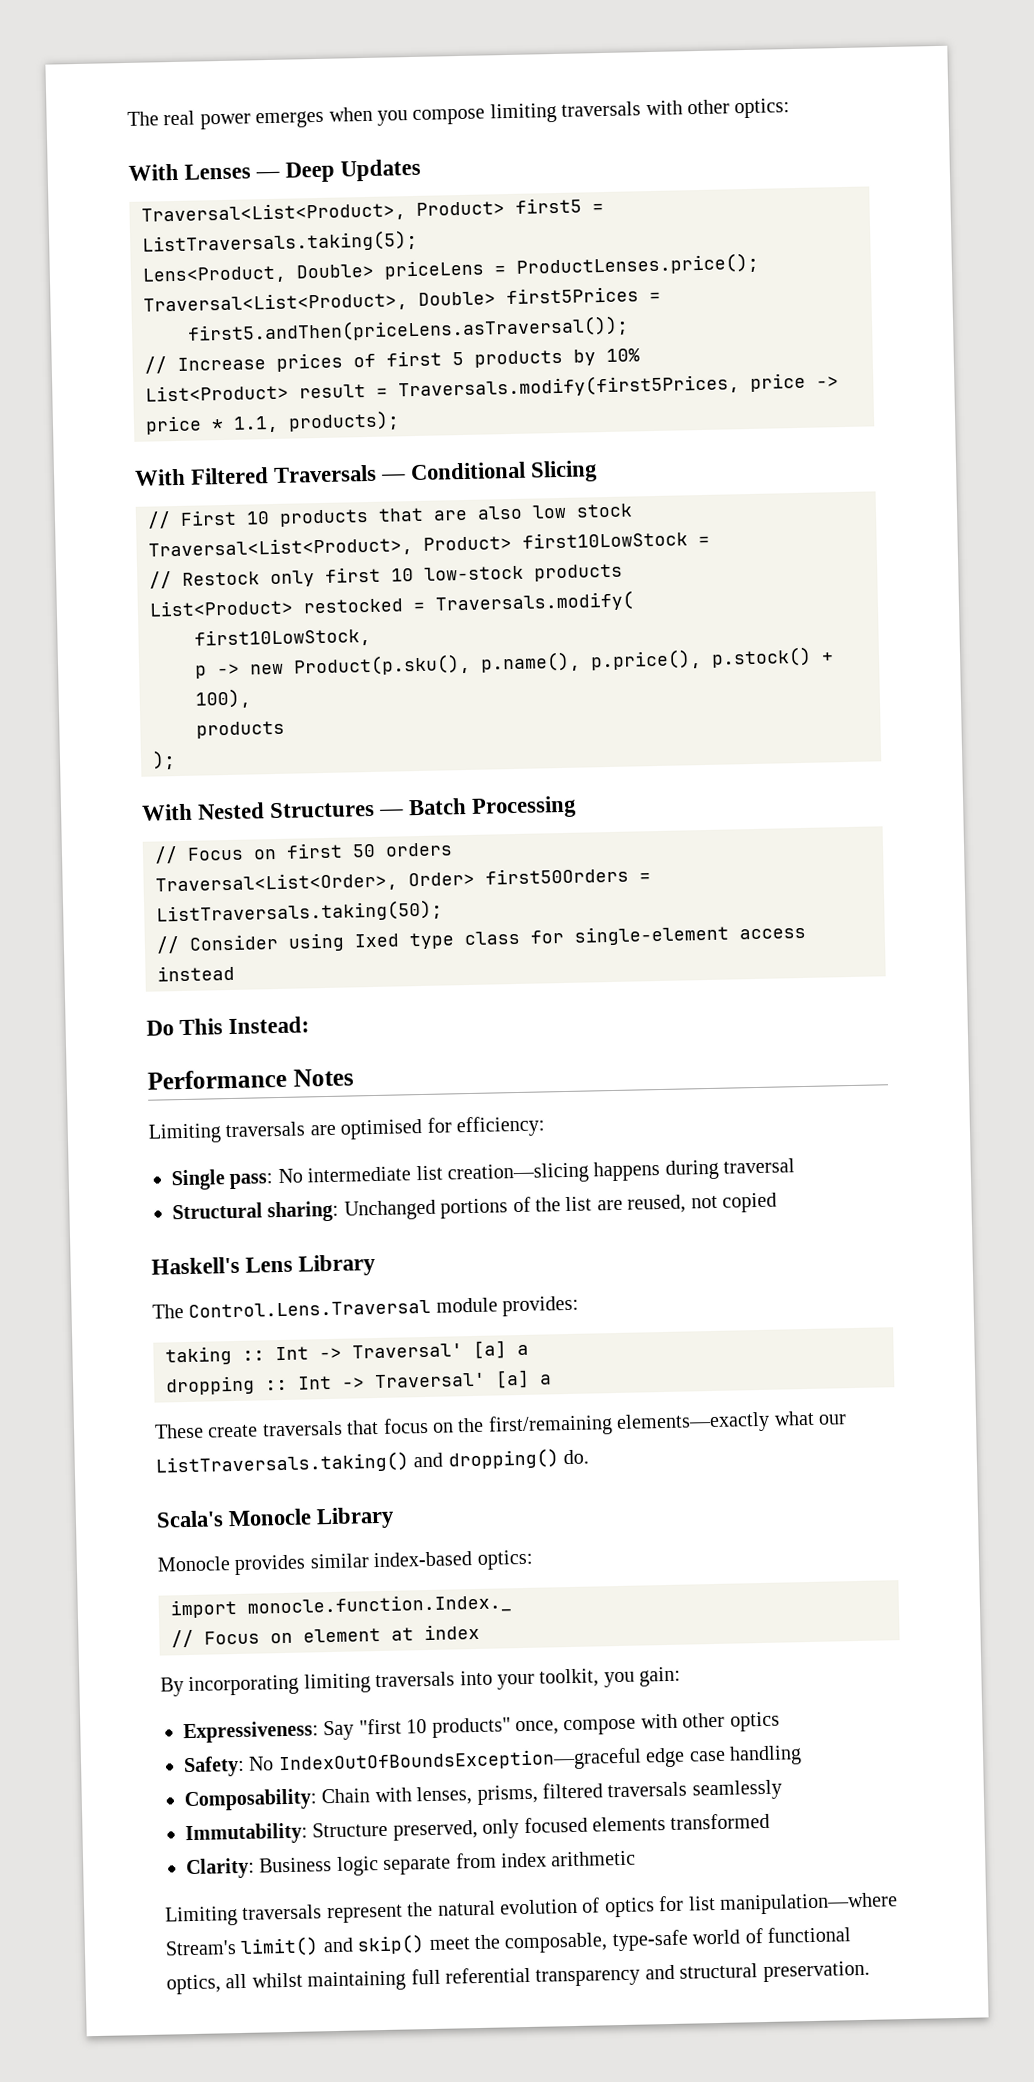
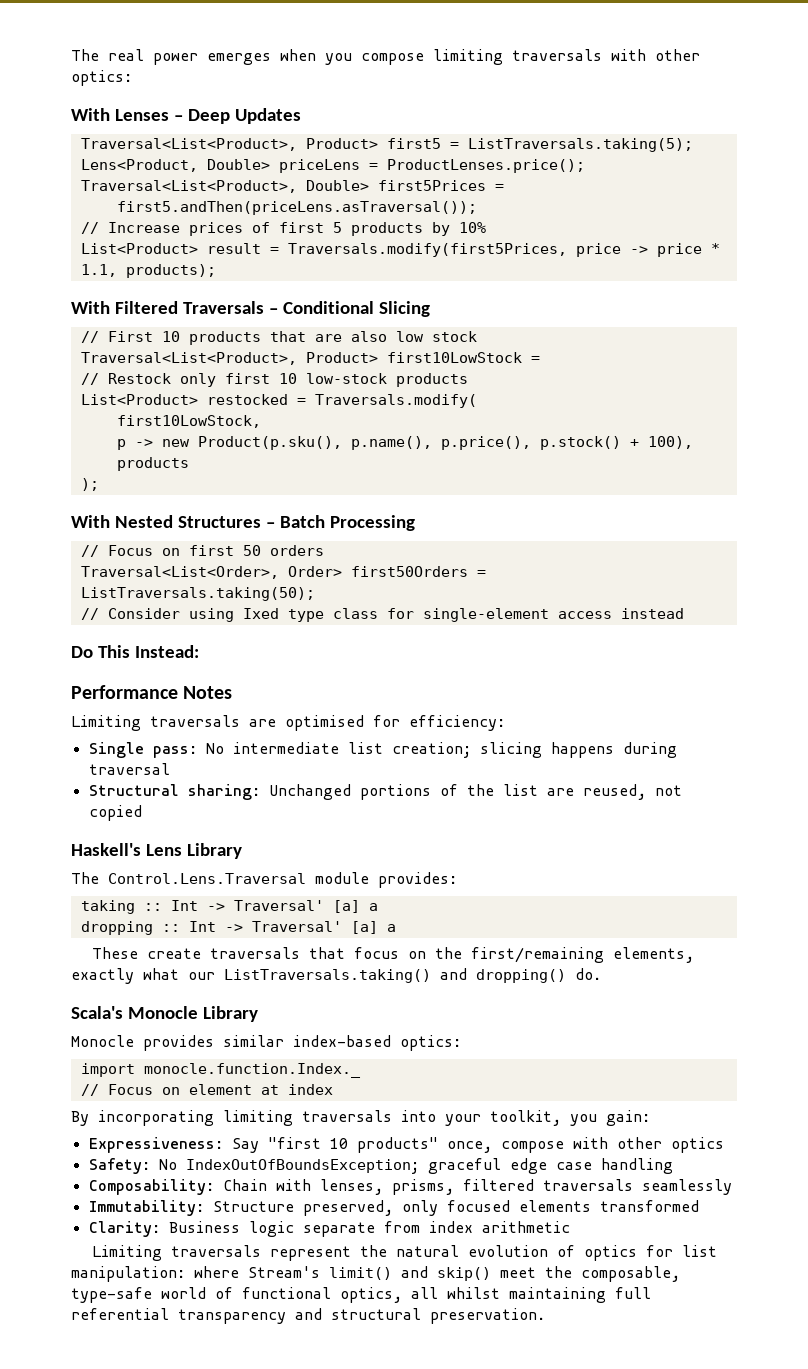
- With Lenses — Deep Updates
+ With Lenses – Deep Updates
- With Filtered Traversals — Conditional Slicing
+ With Filtered Traversals – Conditional Slicing
- With Nested Structures — Batch Processing
+ With Nested Structures – Batch Processing
- Single pass: No intermediate list creation—slicing happens during traversal
+ Single pass: No intermediate list creation; slicing happens during traversal
- These create traversals that focus on the first/remaining elements—exactly what our ListTraversals.taking() and dropping() do.
+ These create traversals that focus on the first/remaining elements, exactly what our ListTraversals.taking() and dropping() do.
- Safety: No IndexOutOfBoundsException—graceful edge case handling
+ Safety: No IndexOutOfBoundsException; graceful edge case handling
- Limiting traversals represent the natural evolution of optics for list manipulation—where Stream's limit() and skip() meet the composable, type-safe world of functional optics, all whilst maintaining full referential transparency and structural preservation.
+ Limiting traversals represent the natural evolution of optics for list manipulation: where Stream's limit() and skip() meet the composable, type-safe world of functional optics, all whilst maintaining full referential transparency and structural preservation.

